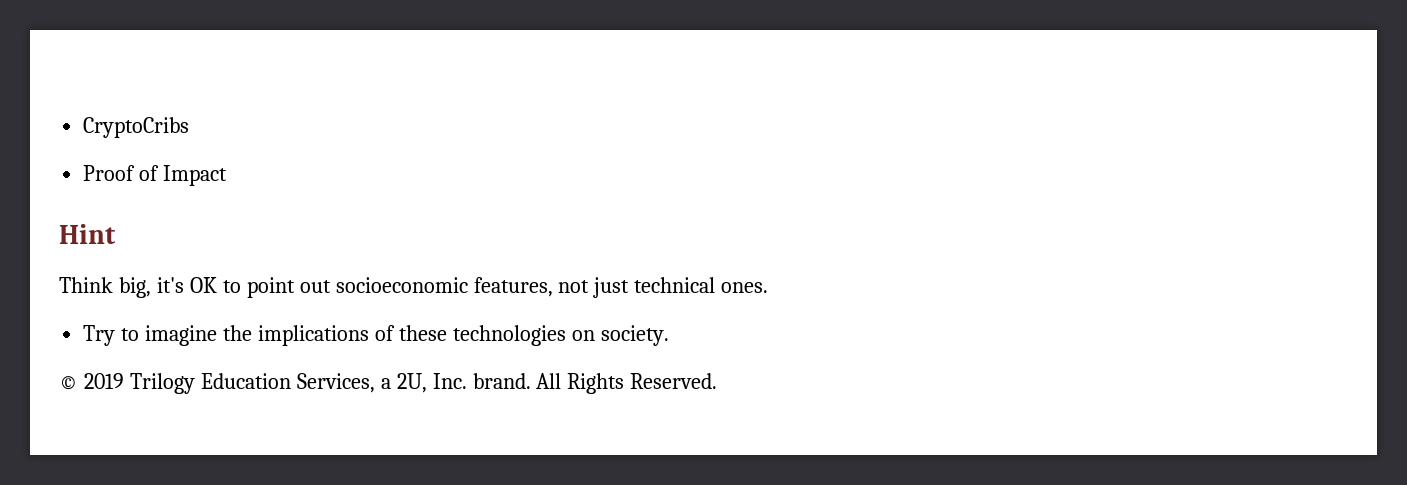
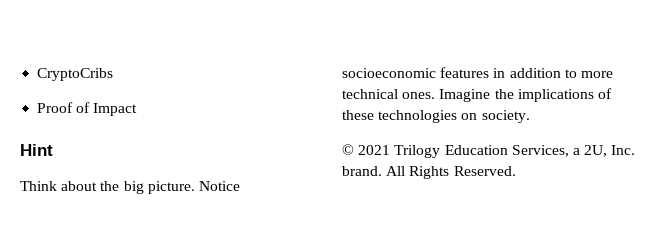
- Think big, it's OK to point out socioeconomic features, not just technical ones.
- Try to imagine the implications of these technologies on society.
+ Think about the big picture. Notice socioeconomic features in addition to more technical ones. Imagine the implications of these technologies on society.
- © 2019 Trilogy Education Services, a 2U, Inc. brand.
+ © 2021 Trilogy Education Services, a 2U, Inc. brand.

